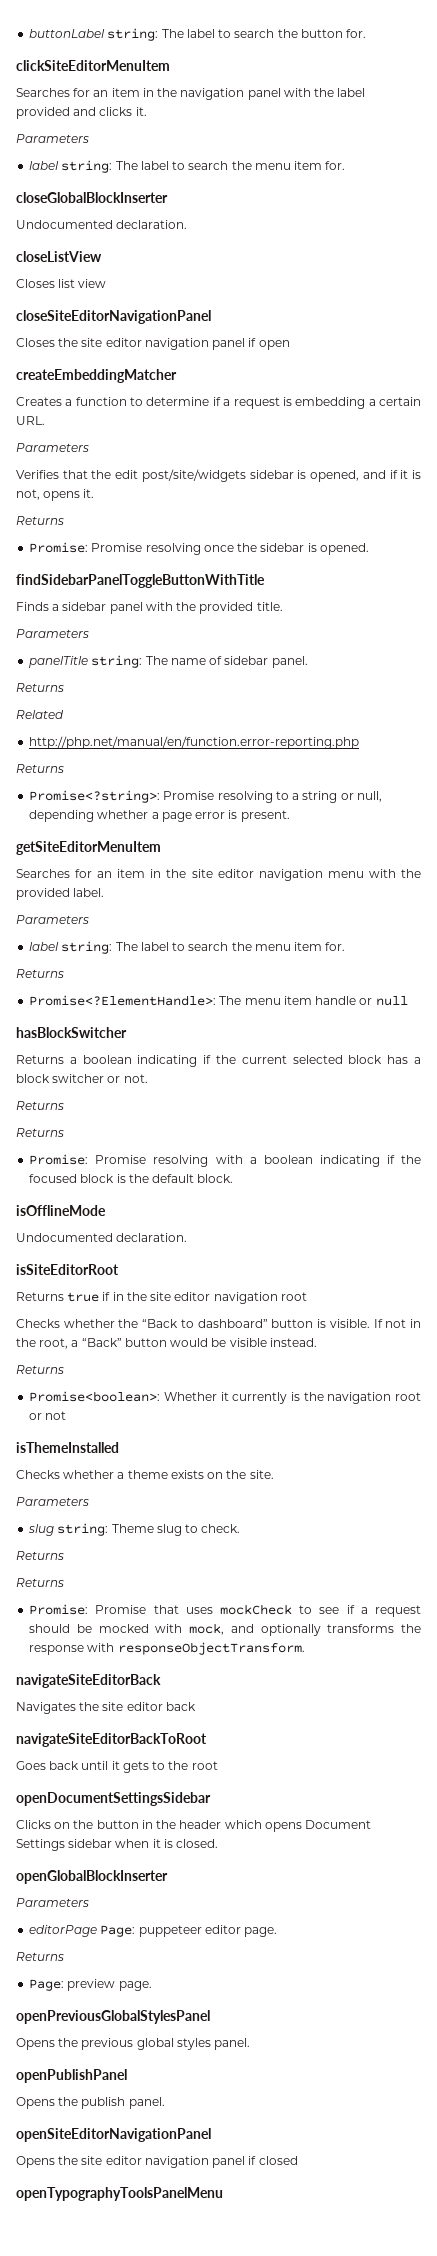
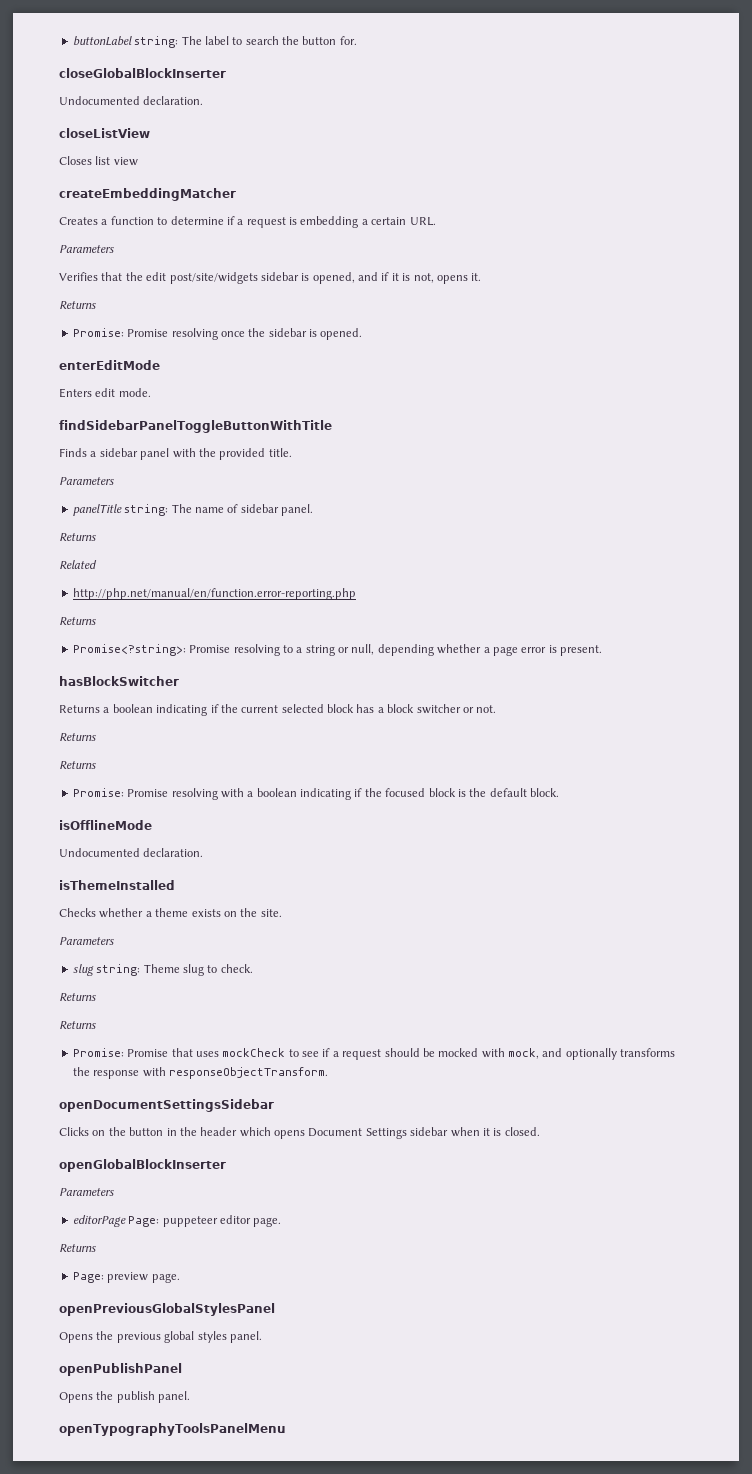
- clickSiteEditorMenuItem
- Searches for an item in the navigation panel with the label provided and clicks it.
- Parameters
- label string: The label to search the menu item for.
- closeSiteEditorNavigationPanel
- Closes the site editor navigation panel if open
+ enterEditMode
+ Enters edit mode.
- getSiteEditorMenuItem
- Searches for an item in the site editor navigation menu with the provided label.
- Parameters
- label string: The label to search the menu item for.
- Returns
- Promise<?ElementHandle>: The menu item handle or null
- isSiteEditorRoot
- Returns true if in the site editor navigation root
- Checks whether the “Back to dashboard” button is visible. If not in the root, a “Back” button would be visible instead.
- Returns
- Promise<boolean>: Whether it currently is the navigation root or not
- navigateSiteEditorBack
- Navigates the site editor back
- navigateSiteEditorBackToRoot
- Goes back until it gets to the root
- openSiteEditorNavigationPanel
- Opens the site editor navigation panel if closed

